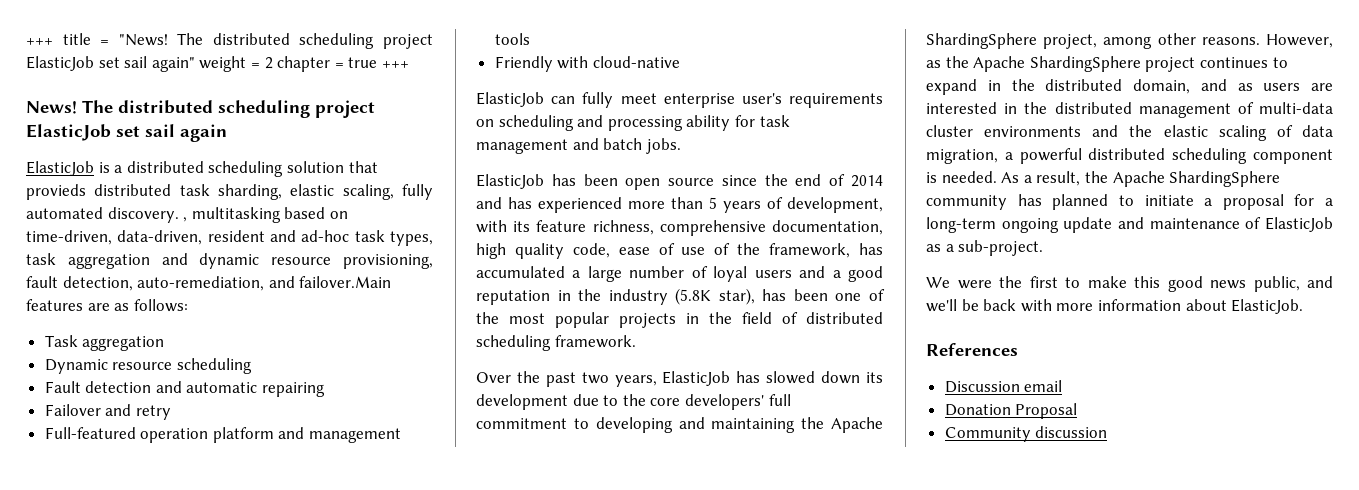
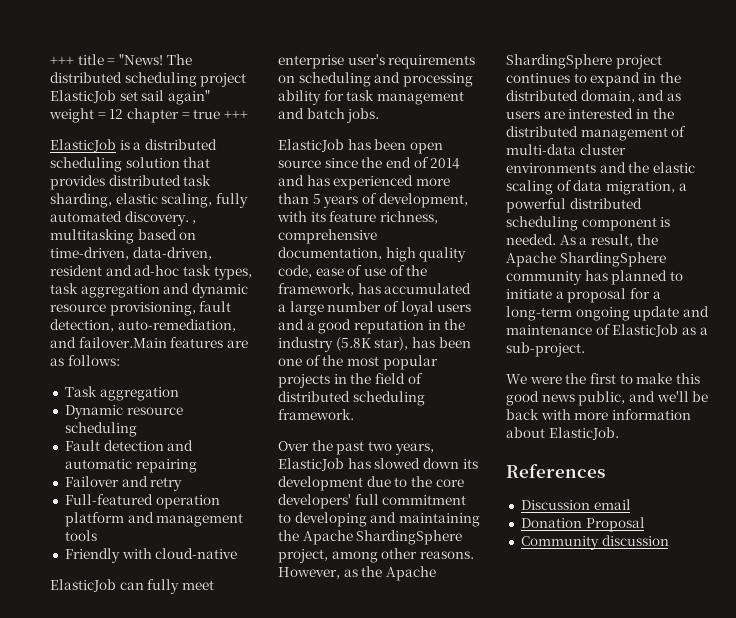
- The distributed scheduling project ElasticJob set sail again" weight = 2 chapter = true +++
+ The distributed scheduling project ElasticJob set sail again" weight = 12 chapter = true +++
- News! The distributed scheduling project ElasticJob set sail again
- ElasticJob is a distributed scheduling solution that provieds distributed task sharding, elastic scaling, fully automated discovery. , multitasking based on time-driven, data-driven, resident and ad-hoc task types, task aggregation and dynamic resource provisioning, fault detection, auto-remediation, and failover.Main features are as follows:
+ ElasticJob is a distributed scheduling solution that provides distributed task sharding, elastic scaling, fully automated discovery. , multitasking based on time-driven, data-driven, resident and ad-hoc task types, task aggregation and dynamic resource provisioning, fault detection, auto-remediation, and failover.Main features are as follows:

